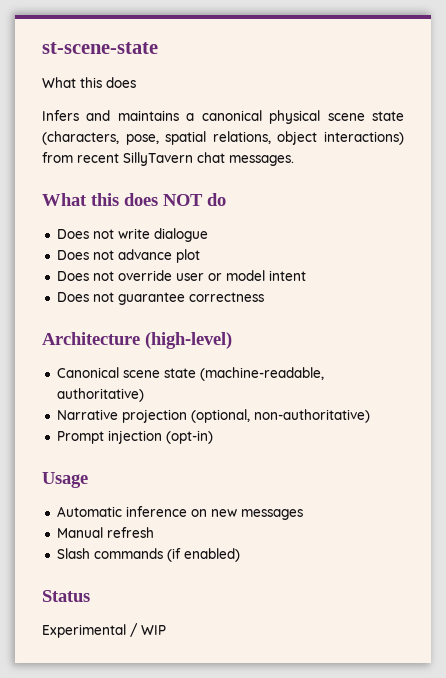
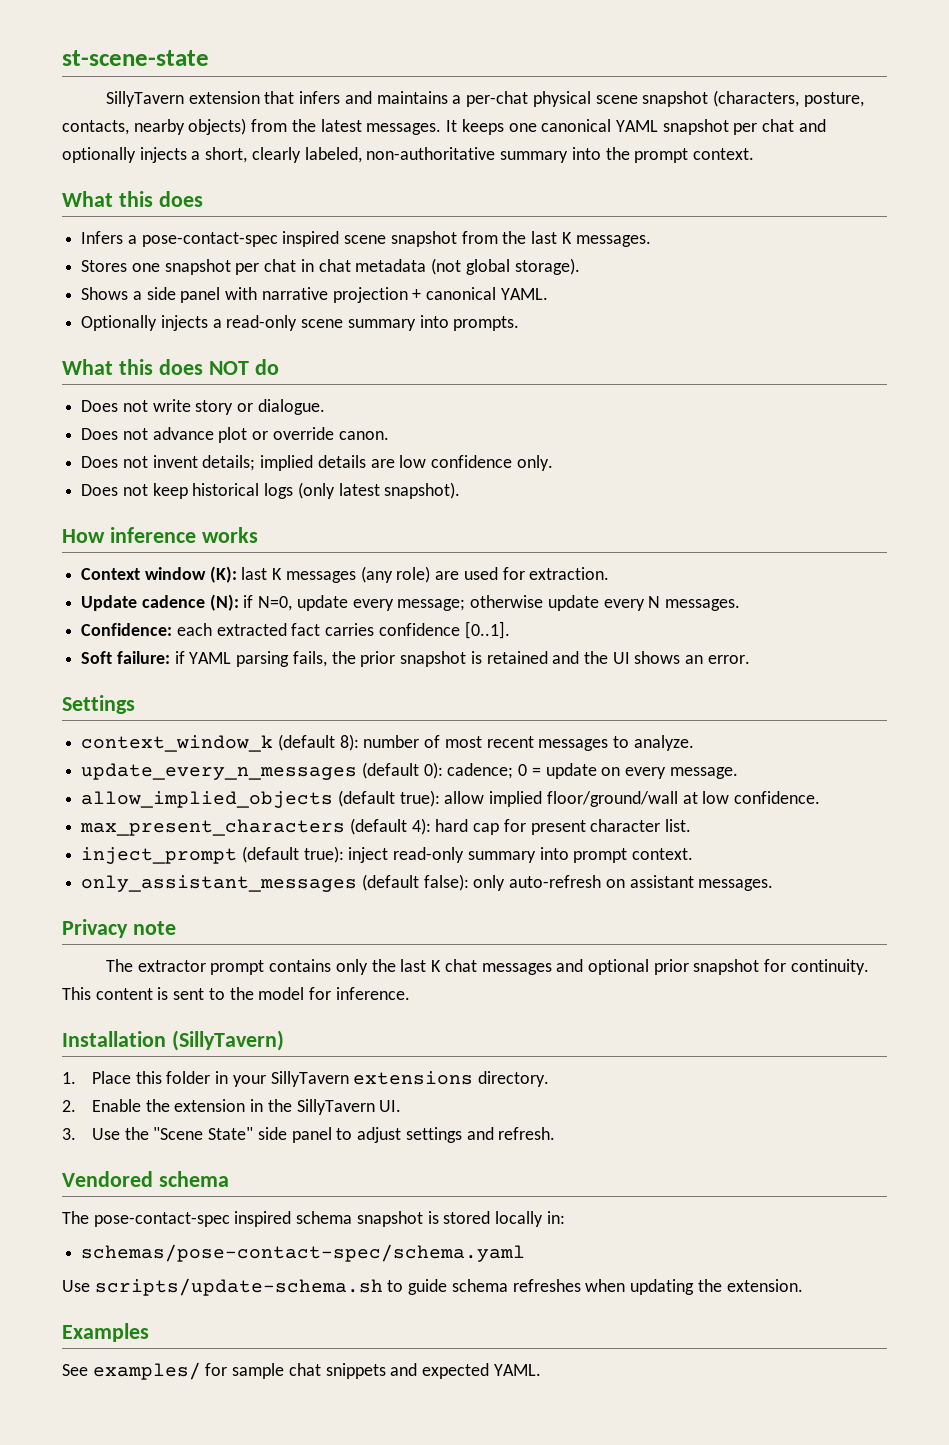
  st-scene-state
+ SillyTavern extension that infers and maintains a per-chat physical scene snapshot (characters, posture, contacts, nearby objects) from the latest messages. It keeps one canonical YAML snapshot per chat and optionally injects a short, clearly labeled, non-authoritative summary into the prompt context.
  What this does
- Infers and maintains a canonical physical scene state (characters, pose, spatial relations, object interactions) from recent SillyTavern chat messages.
+ Infers a pose-contact-spec inspired scene snapshot from the last K messages.
+ Stores one snapshot per chat in chat metadata (not global storage).
+ Shows a side panel with narrative projection + canonical YAML.
+ Optionally injects a read-only scene summary into prompts.
- Does not write dialogue
+ Does not write story or dialogue.
- Does not advance plot
- Does not override user or model intent
- Does not guarantee correctness
- Architecture (high-level)
- Canonical scene state (machine-readable, authoritative)
- Narrative projection (optional, non-authoritative)
- Prompt injection (opt-in)
- Usage
- Automatic inference on new messages
- Manual refresh
- Slash commands (if enabled)
- Status
- Experimental / WIP
+ Does not advance plot or override canon.
+ Does not invent details; implied details are low confidence only.
+ Does not keep historical logs (only latest snapshot).
+ How inference works
+ Context window (K): last K messages (any role) are used for extraction.
+ Update cadence (N): if N=0, update every message; otherwise update every N messages.
+ Confidence: each extracted fact carries confidence [0..1].
+ Soft failure: if YAML parsing fails, the prior snapshot is retained and the UI shows an error.
+ Settings
+ context_window_k (default 8): number of most recent messages to analyze.
+ update_every_n_messages (default 0): cadence; 0 = update on every message.
+ allow_implied_objects (default true): allow implied floor/ground/wall at low confidence.
+ max_present_characters (default 4): hard cap for present character list.
+ inject_prompt (default true): inject read-only summary into prompt context.
+ only_assistant_messages (default false): only auto-refresh on assistant messages.
+ Privacy note
+ The extractor prompt contains only the last K chat messages and optional prior snapshot for continuity. This content is sent to the model for inference.
+ Installation (SillyTavern)
+ 1. Place this folder in your SillyTavern extensions directory.
+ 2. Enable the extension in the SillyTavern UI.
+ 3. Use the "Scene State" side panel to adjust settings and refresh.
+ Vendored schema
+ The pose-contact-spec inspired schema snapshot is stored locally in:
+ schemas/pose-contact-spec/schema.yaml
+ Use scripts/update-schema.sh to guide schema refreshes when updating the extension.
+ Examples
+ See examples/ for sample chat snippets and expected YAML.

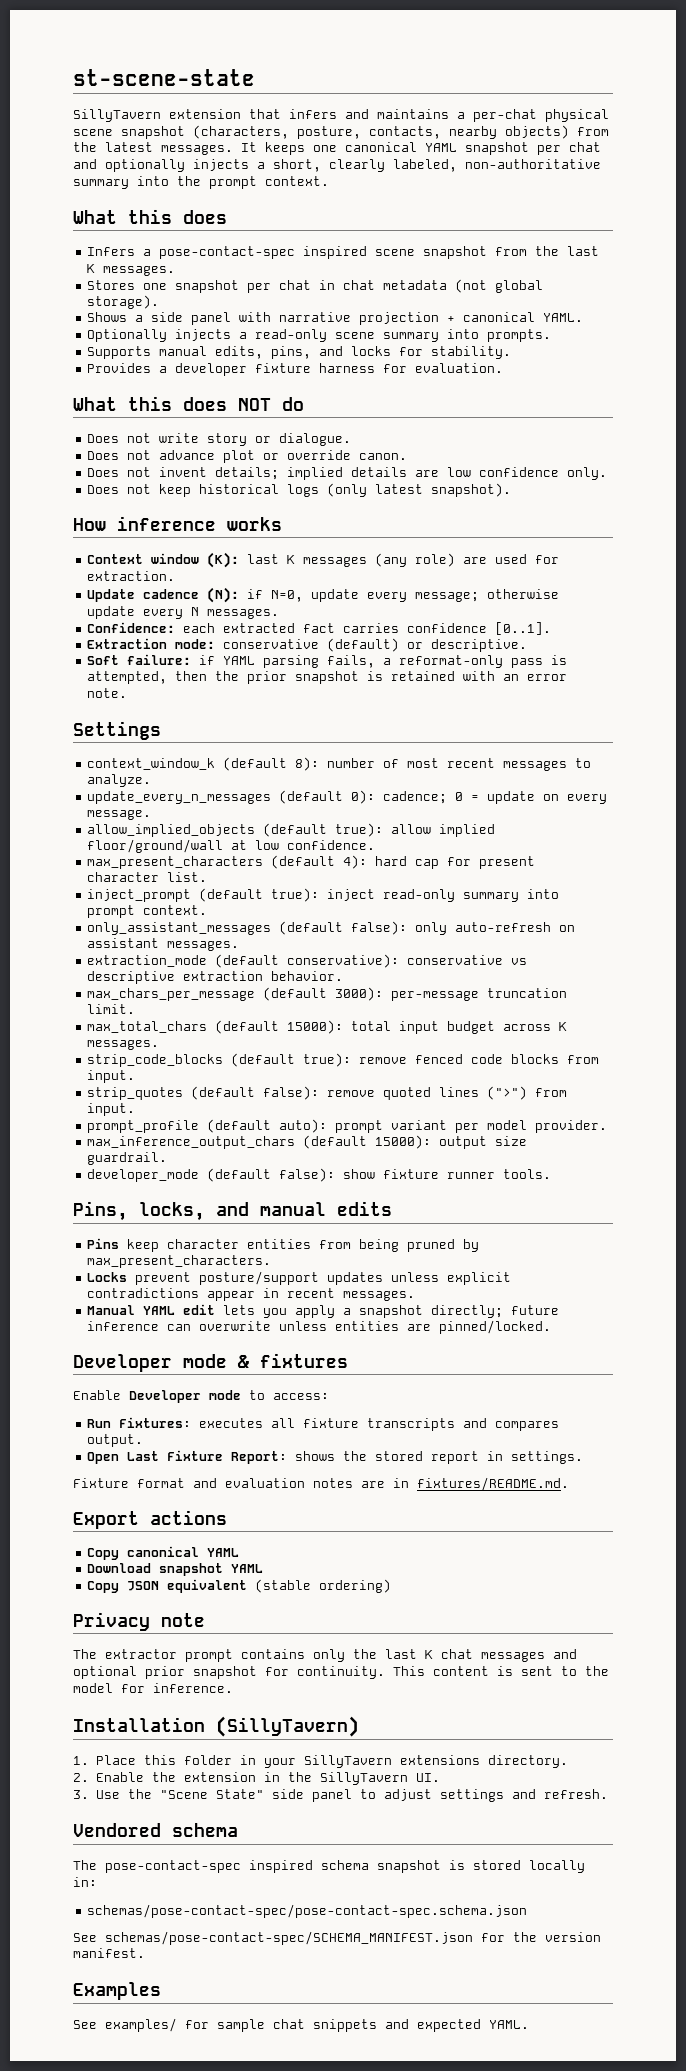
+ Supports manual edits, pins, and locks for stability.
+ Provides a developer fixture harness for evaluation.
+ Extraction mode: conservative (default) or descriptive.
- Soft failure: if YAML parsing fails, the prior snapshot is retained and the UI shows an error.
+ Soft failure: if YAML parsing fails, a reformat-only pass is attempted, then the prior snapshot is retained with an error note.
+ extraction_mode (default conservative): conservative vs descriptive extraction behavior.
+ max_chars_per_message (default 3000): per-message truncation limit.
+ max_total_chars (default 15000): total input budget across K messages.
+ strip_code_blocks (default true): remove fenced code blocks from input.
+ strip_quotes (default false): remove quoted lines (">") from input.
+ prompt_profile (default auto): prompt variant per model provider.
+ max_inference_output_chars (default 15000): output size guardrail.
+ developer_mode (default false): show fixture runner tools.
+ Pins, locks, and manual edits
+ Pins keep character entities from being pruned by max_present_characters.
+ Locks prevent posture/support updates unless explicit contradictions appear in recent messages.
+ Manual YAML edit lets you apply a snapshot directly; future inference can overwrite unless entities are pinned/locked.
+ Developer mode & fixtures
+ Enable Developer mode to access:
+ Run Fixtures: executes all fixture transcripts and compares output.
+ Open Last Fixture Report: shows the stored report in settings.
+ Fixture format and evaluation notes are in fixtures/README.md.
+ Export actions
+ Copy canonical YAML
+ Download snapshot YAML
+ Copy JSON equivalent (stable ordering)
- schemas/pose-contact-spec/schema.yaml
- Use scripts/update-schema.sh to guide schema refreshes when updating the extension.
+ schemas/pose-contact-spec/pose-contact-spec.schema.json
+ See schemas/pose-contact-spec/SCHEMA_MANIFEST.json for the version manifest.

